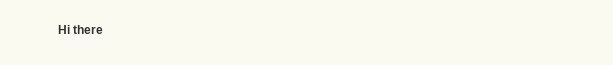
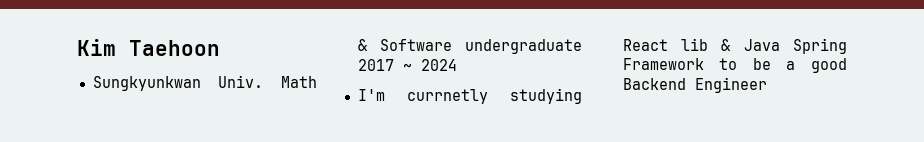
- Hi there
+ Kim Taehoon
+ Sungkyunkwan Univ. Math & Software undergraduate 2017 ~ 2024
+ I'm currnetly studying React lib & Java Spring Framework to be a good Backend Engineer

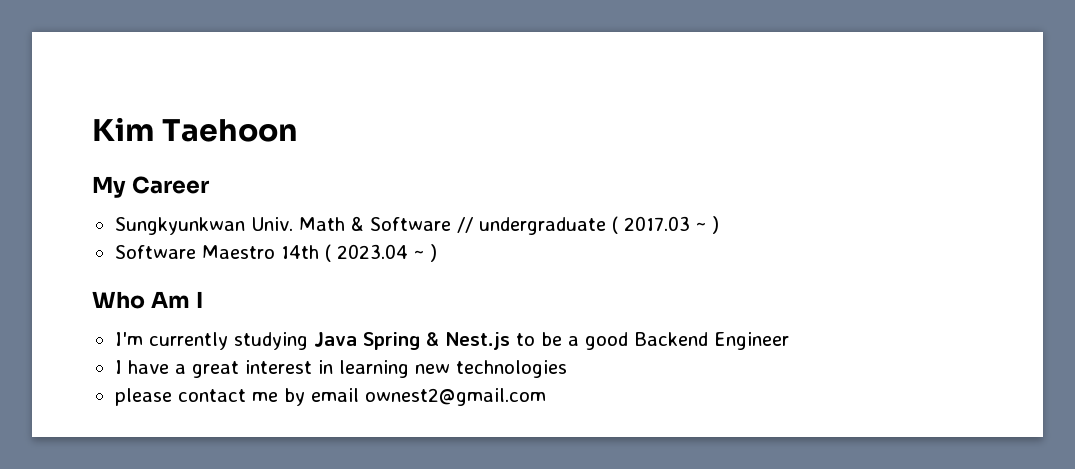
+ My Career
- Math & Software undergraduate 2017 ~ 2024
- I'm currnetly studying React lib & Java Spring Framework to be a good Backend Engineer
+ Math & Software // undergraduate ( 2017.03 ~ )
+ Software Maestro 14th ( 2023.04 ~ )
+ Who Am I
+ I'm currently studying Java Spring & Nest.js to be a good Backend Engineer
+ I have a great interest in learning new technologies
+ please contact me by email ownest2@gmail.com

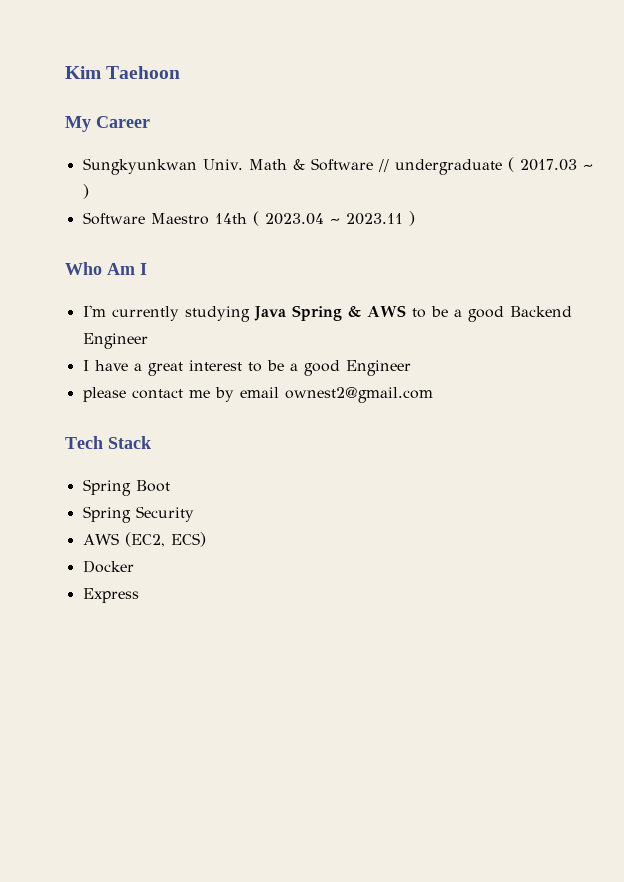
- Software Maestro 14th ( 2023.04 ~ )
+ Software Maestro 14th ( 2023.04 ~ 2023.11 )
- I'm currently studying Java Spring & Nest.js to be a good Backend Engineer
+ I'm currently studying Java Spring & AWS to be a good Backend Engineer
- I have a great interest in learning new technologies
+ I have a great interest to be a good Engineer
+ Tech Stack
+ Spring Boot
+ Spring Security
+ AWS (EC2, ECS)
+ Docker
+ Express

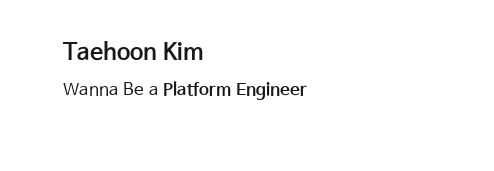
- Kim Taehoon
- My Career
- Sungkyunkwan Univ. Math & Software // undergraduate ( 2017.03 ~ )
- Software Maestro 14th ( 2023.04 ~ 2023.11 )
- Who Am I
- I'm currently studying Java Spring & AWS to be a good Backend Engineer
- I have a great interest to be a good Engineer
- please contact me by email ownest2@gmail.com
- Tech Stack
- Spring Boot
- Spring Security
- AWS (EC2, ECS)
- Docker
- Express
+ Taehoon Kim
+ Wanna Be a Platform Engineer

